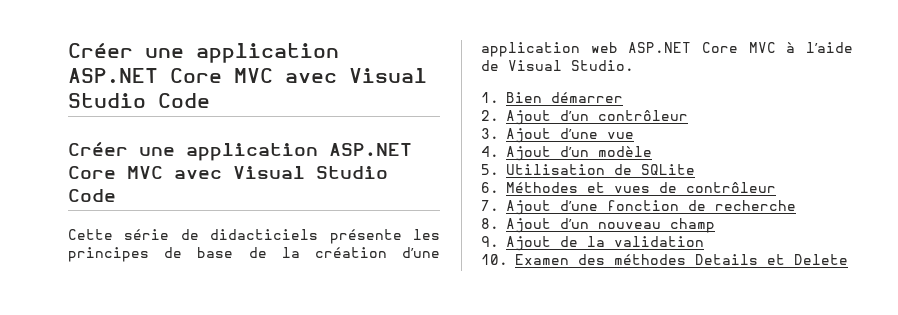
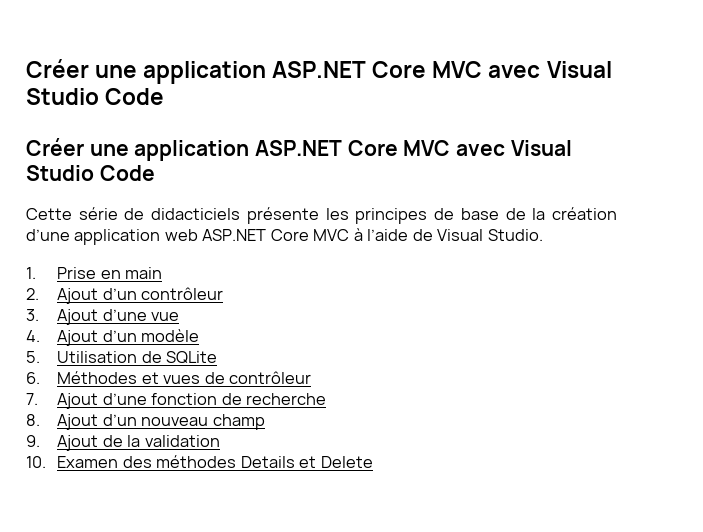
- 1. Bien démarrer
+ 1. Prise en main

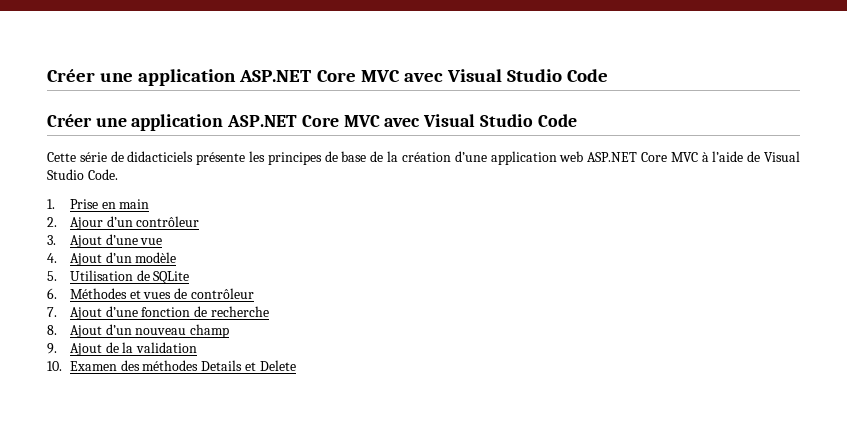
- Cette série de didacticiels présente les principes de base de la création d’une application web ASP.NET Core MVC à l’aide de Visual Studio.
+ Cette série de didacticiels présente les principes de base de la création d’une application web ASP.NET Core MVC à l’aide de Visual Studio Code.
- 2. Ajout d’un contrôleur
+ 2. Ajour d’un contrôleur

